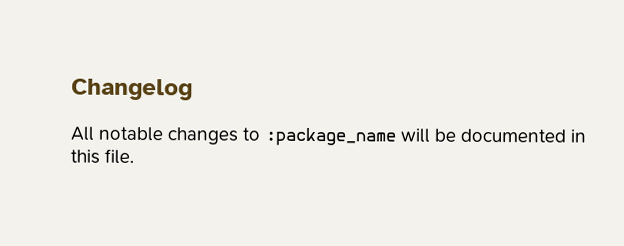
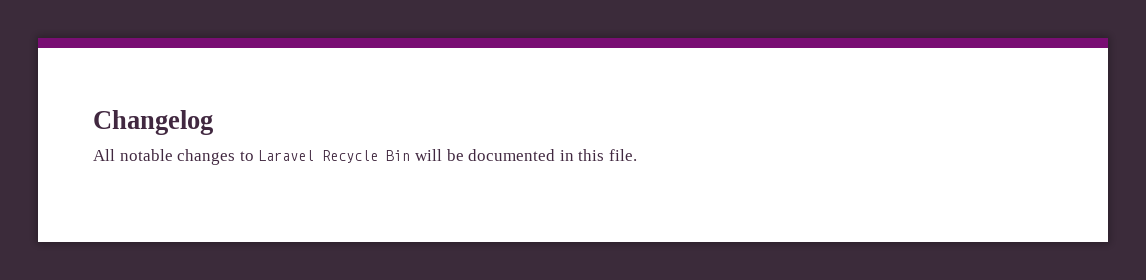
- All notable changes to :package_name will be documented in this file.
+ All notable changes to Laravel Recycle Bin will be documented in this file.

